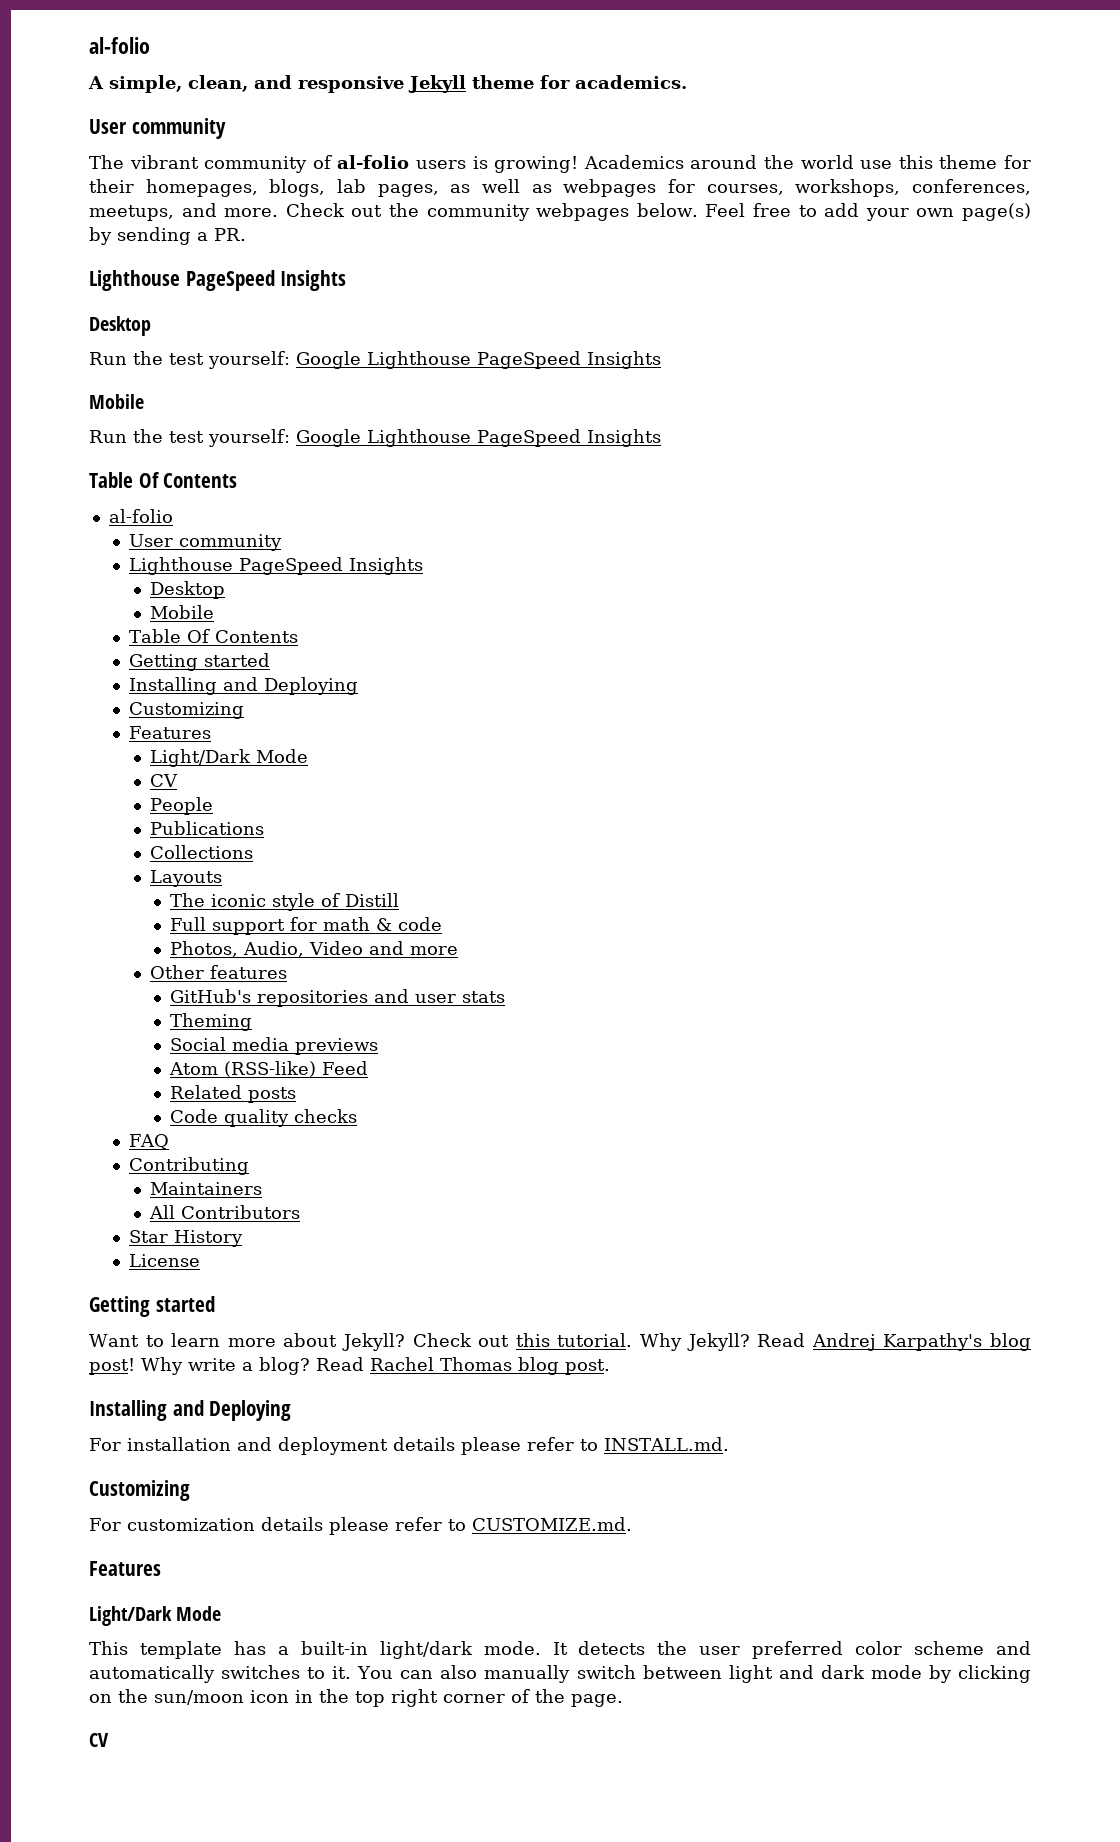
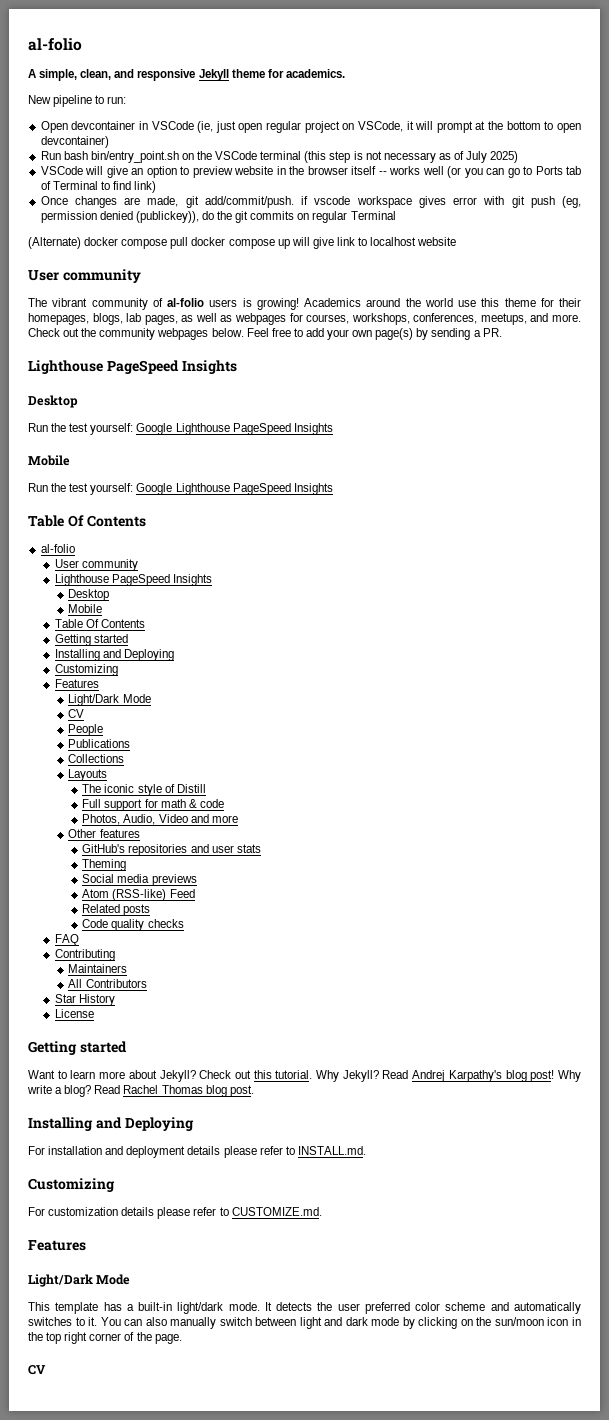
+ New pipeline to run:
+ Open devcontainer in VSCode (ie, just open regular project on VSCode, it will prompt at the bottom to open devcontainer)
+ Run bash bin/entry_point.sh on the VSCode terminal (this step is not necessary as of July 2025)
+ VSCode will give an option to preview website in the browser itself -- works well (or you can go to Ports tab of Terminal to find link)
+ Once changes are made, git add/commit/push. if vscode workspace gives error with git push (eg, permission denied (publickey)), do the git commits on regular Terminal
+ (Alternate) docker compose pull docker compose up will give link to localhost website

